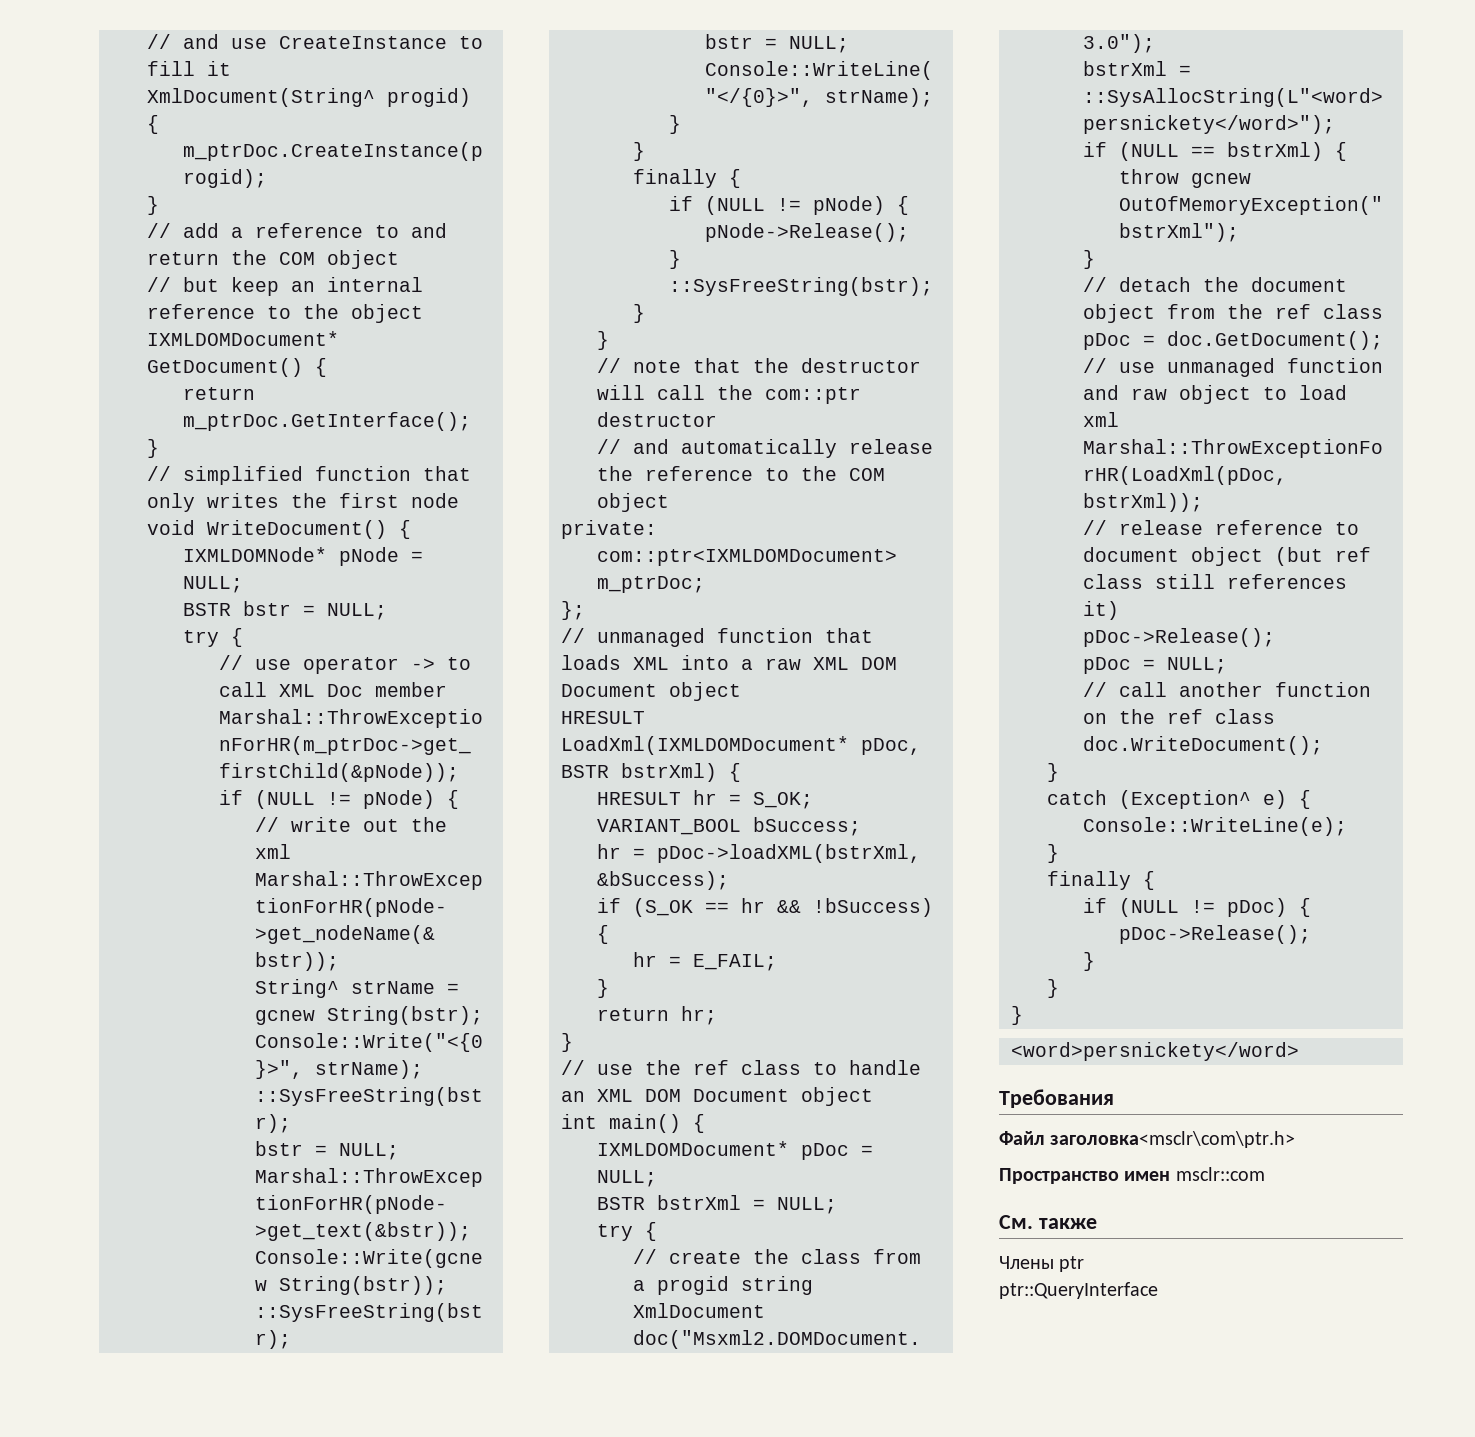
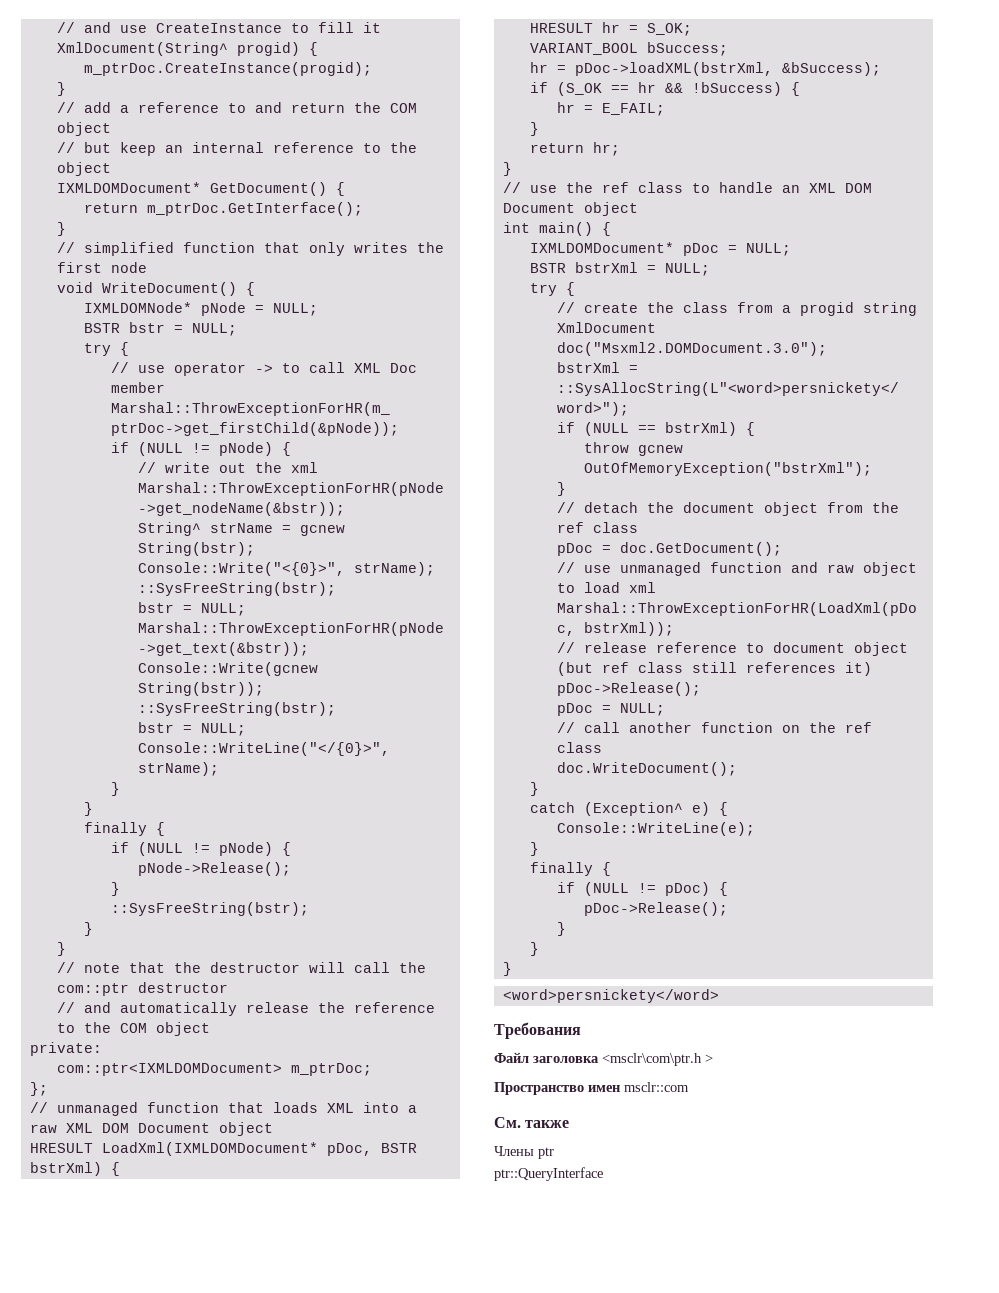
- Файл заголовка<msclr\com\ptr.h>
+ Файл заголовка <msclr\com\ptr.h >

